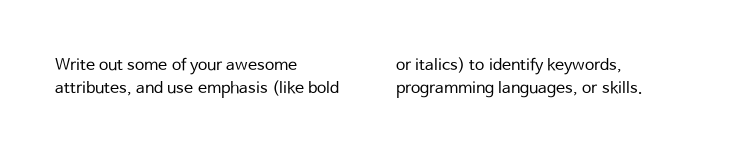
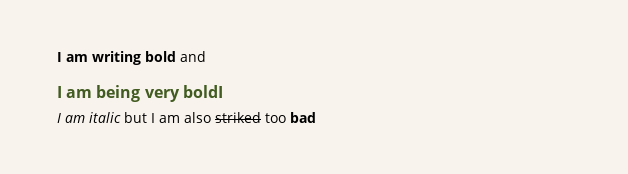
- Write out some of your awesome attributes, and use emphasis (like bold or italics) to identify keywords, programming languages, or skills.
+ I am writing bold and
+ I am being very boldI
+ I am italic but I am also striked too bad

